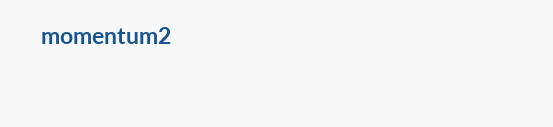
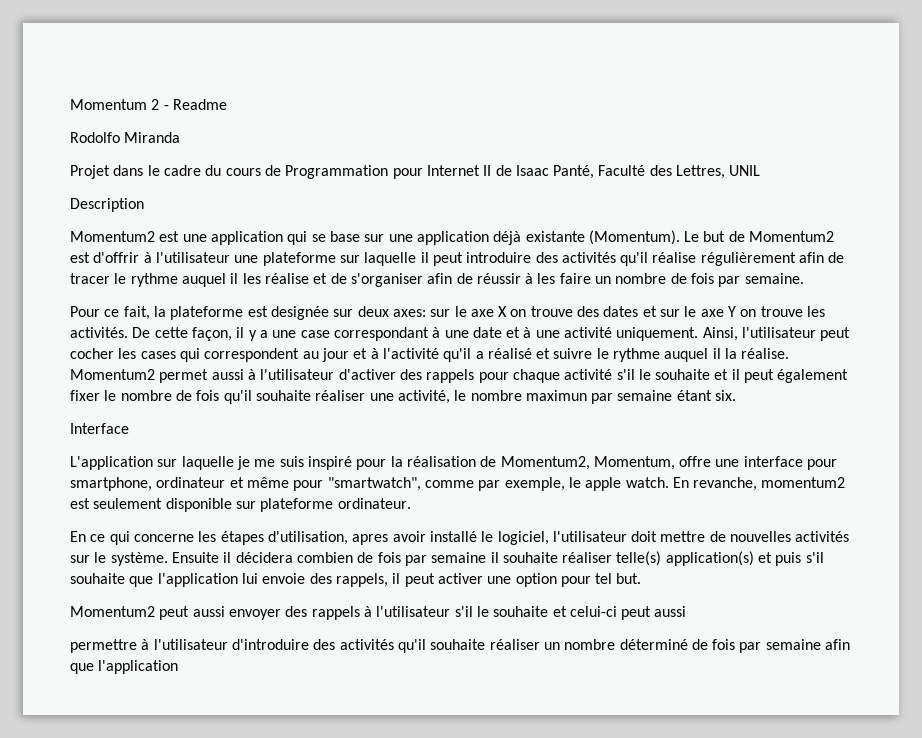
- momentum2
+ Momentum 2 - Readme
+ Rodolfo Miranda
+ Projet dans le cadre du cours de Programmation pour Internet II de Isaac Panté, Faculté des Lettres, UNIL
+ Description
+ Momentum2 est une application qui se base sur une application déjà existante (Momentum). Le but de Momentum2 est d'offrir à l'utilisateur une plateforme sur laquelle il peut introduire des activités qu'il réalise régulièrement afin de tracer le rythme auquel il les réalise et de s'organiser afin de réussir à les faire un nombre de fois par semaine.
+ Pour ce fait, la plateforme est designée sur deux axes: sur le axe X on trouve des dates et sur le axe Y on trouve les activités. De cette façon, il y a une case correspondant à une date et à une activité uniquement. Ainsi, l'utilisateur peut cocher les cases qui correspondent au jour et à l'activité qu'il a réalisé et suivre le rythme auquel il la réalise. Momentum2 permet aussi à l'utilisateur d'activer des rappels pour chaque activité s'il le souhaite et il peut également fixer le nombre de fois qu'il souhaite réaliser une activité, le nombre maximun par semaine étant six.
+ Interface
+ L'application sur laquelle je me suis inspiré pour la réalisation de Momentum2, Momentum, offre une interface pour smartphone, ordinateur et même pour "smartwatch", comme par exemple, le apple watch. En revanche, momentum2 est seulement disponible sur plateforme ordinateur.
+ En ce qui concerne les étapes d'utilisation, apres avoir installé le logiciel, l'utilisateur doit mettre de nouvelles activités sur le système. Ensuite il décidera combien de fois par semaine il souhaite réaliser telle(s) application(s) et puis s'il souhaite que l'application lui envoie des rappels, il peut activer une option pour tel but.
+ Momentum2 peut aussi envoyer des rappels à l'utilisateur s'il le souhaite et celui-ci peut aussi
+ permettre à l'utilisateur d'introduire des activités qu'il souhaite réaliser un nombre déterminé de fois par semaine afin que l'application

